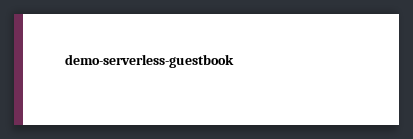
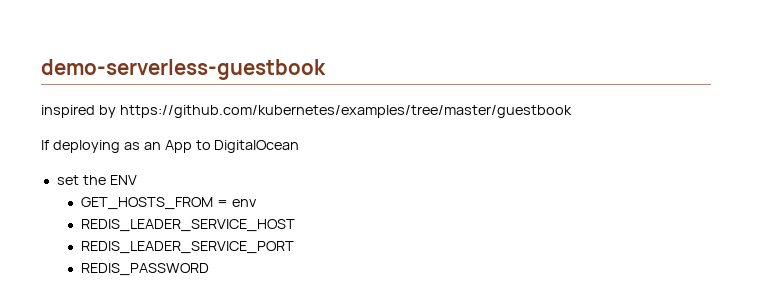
+ inspired by https://github.com/kubernetes/examples/tree/master/guestbook
+ If deploying as an App to DigitalOcean
+ set the ENV
+ GET_HOSTS_FROM = env
+ REDIS_LEADER_SERVICE_HOST
+ REDIS_LEADER_SERVICE_PORT
+ REDIS_PASSWORD

